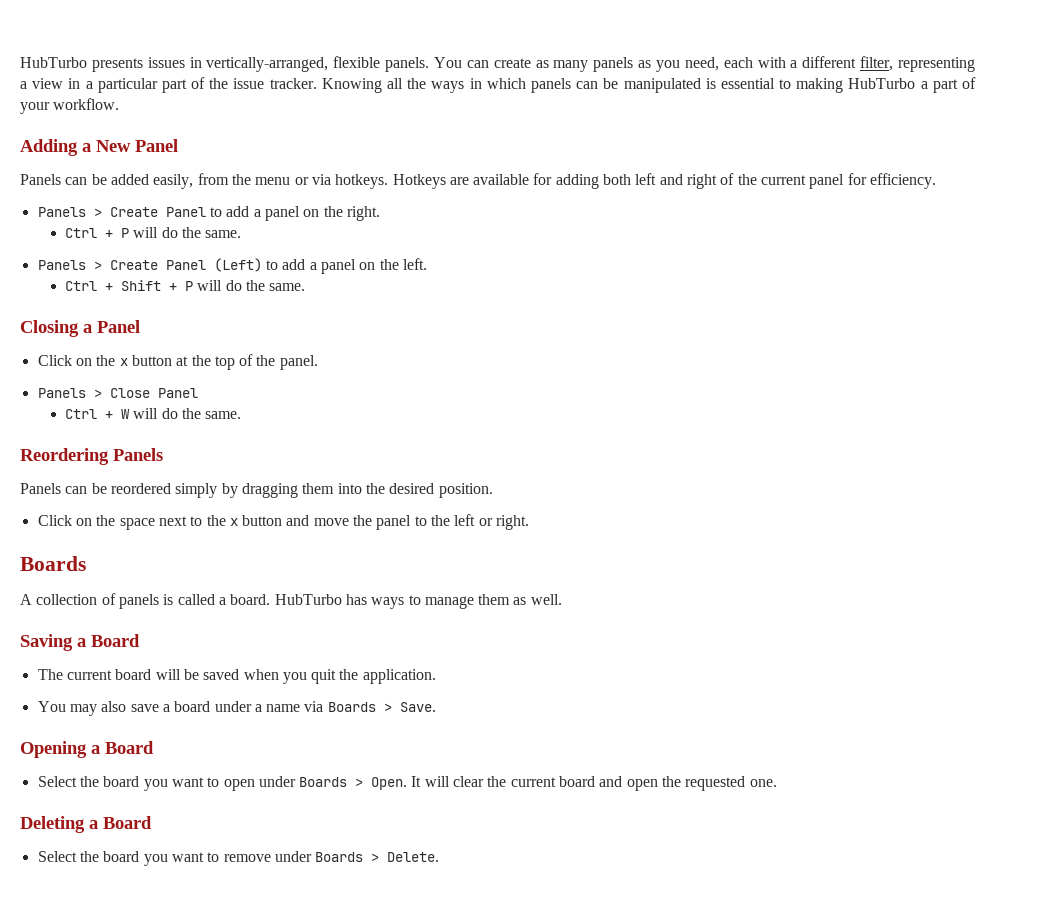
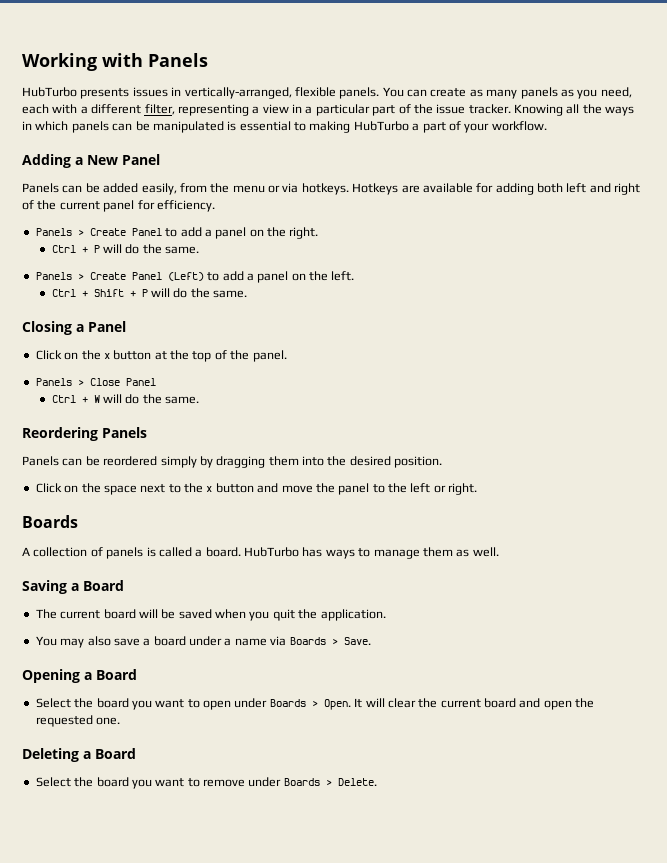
+ Working with Panels

